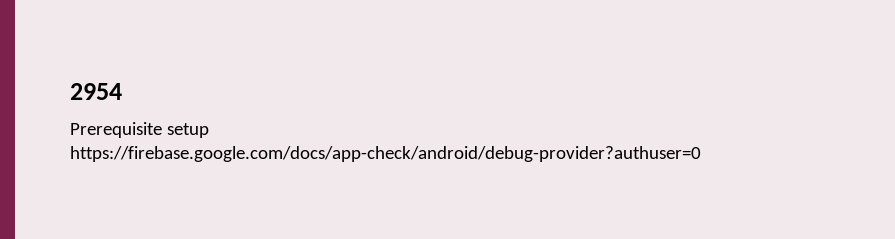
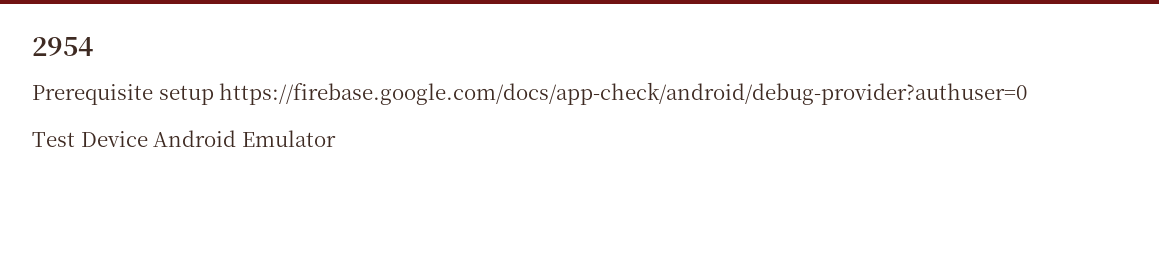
+ Test Device Android Emulator

